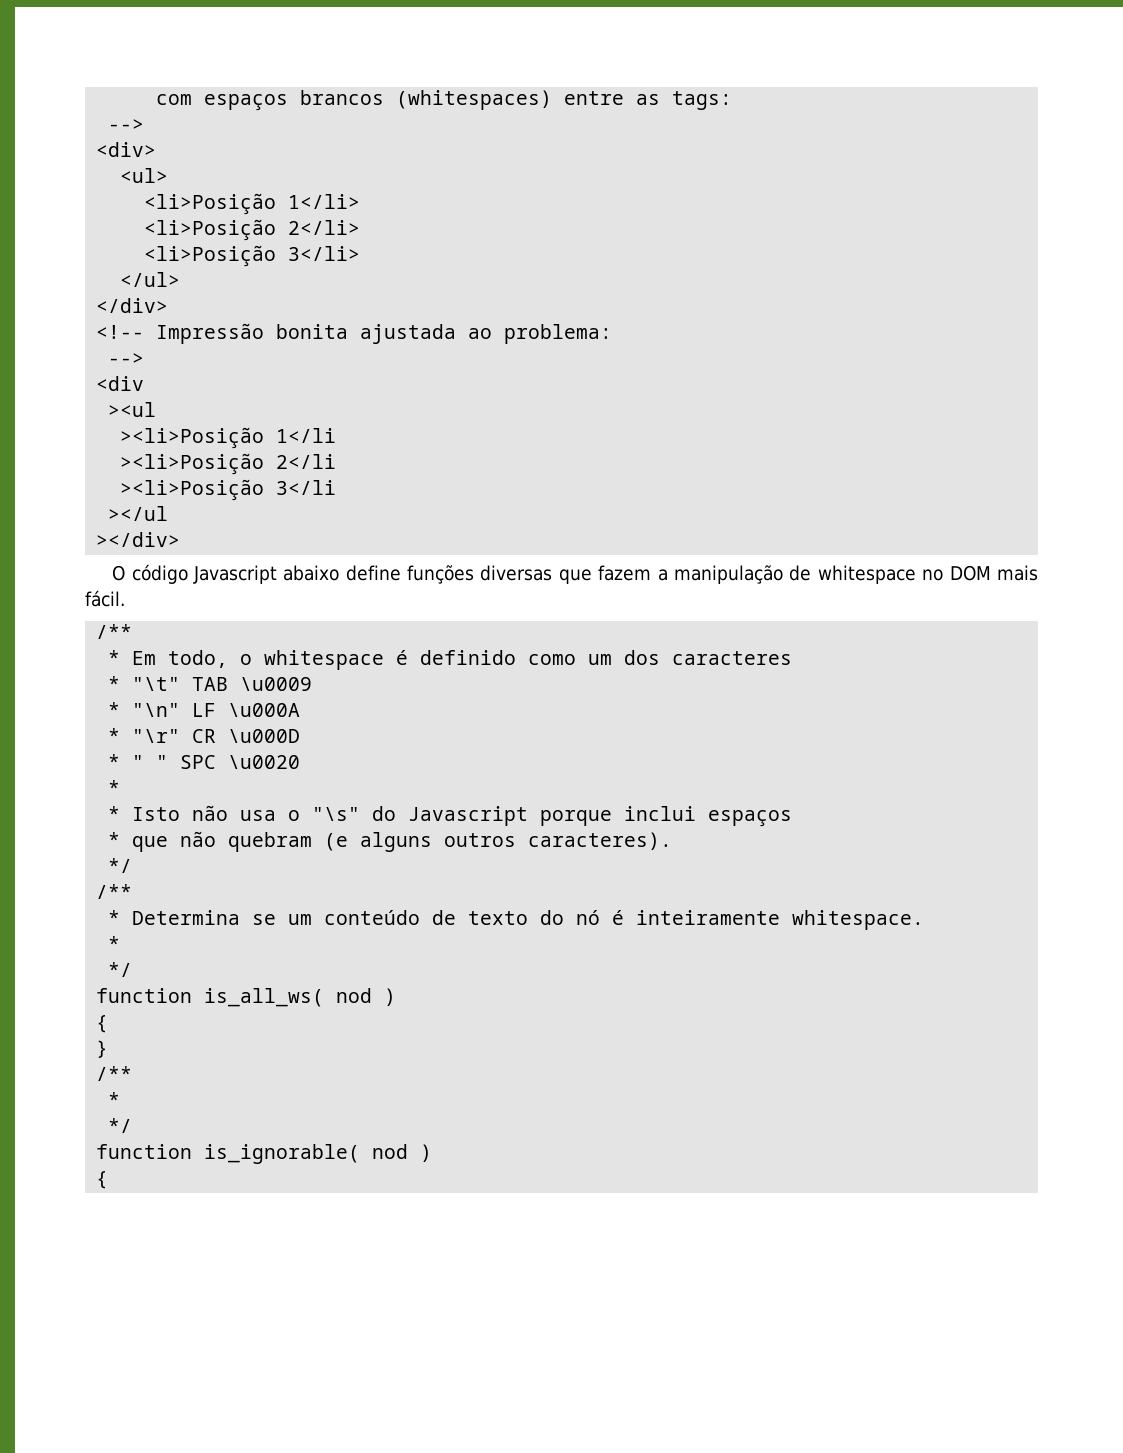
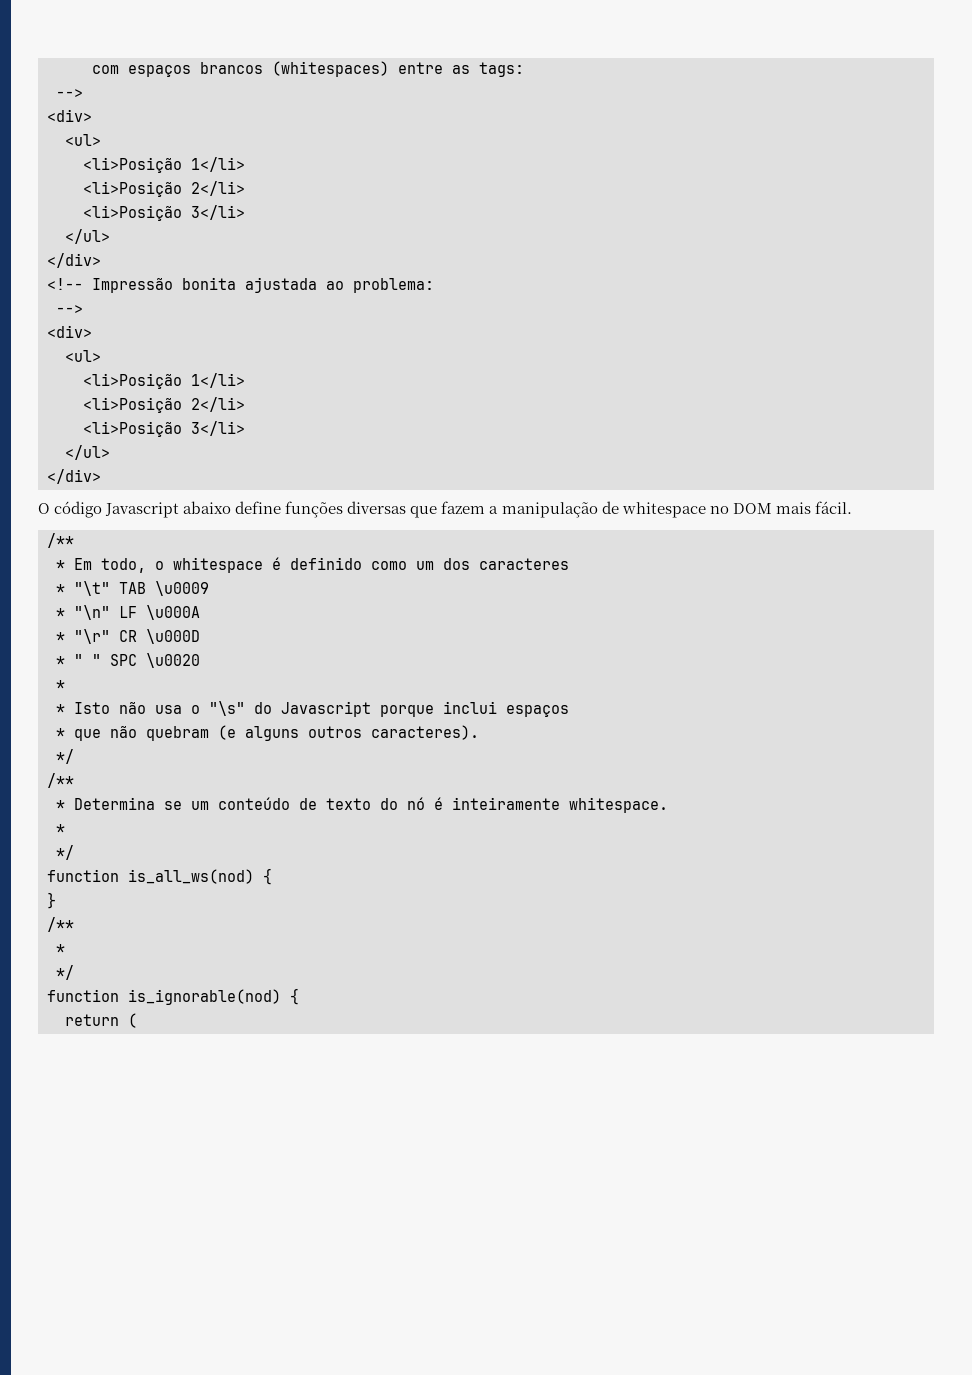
  <!-- Impressão bonita ajustada ao problema:
  -->
- <div
- ><ul
- ><li>Posição 1</li
- ><li>Posição 2</li
- ><li>Posição 3</li
- ></ul
- ></div>
+ <div>
+ <ul>
+ <li>Posição 1</li>
+ <li>Posição 2</li>
+ <li>Posição 3</li>
+ </ul>
+ </div>
- function is_all_ws( nod )
- {
+ function is_all_ws(nod) {
- function is_ignorable( nod )
- {
+ function is_ignorable(nod) {
+ return (

